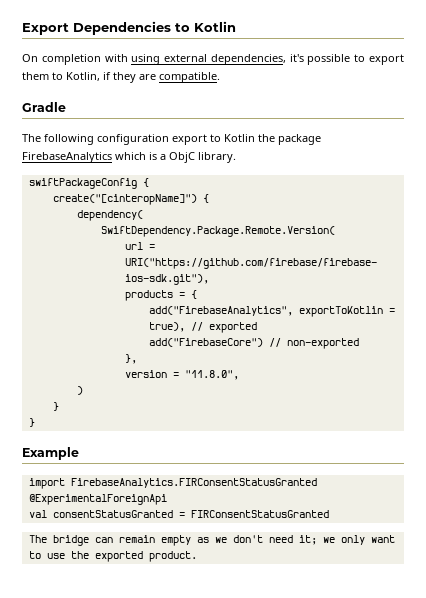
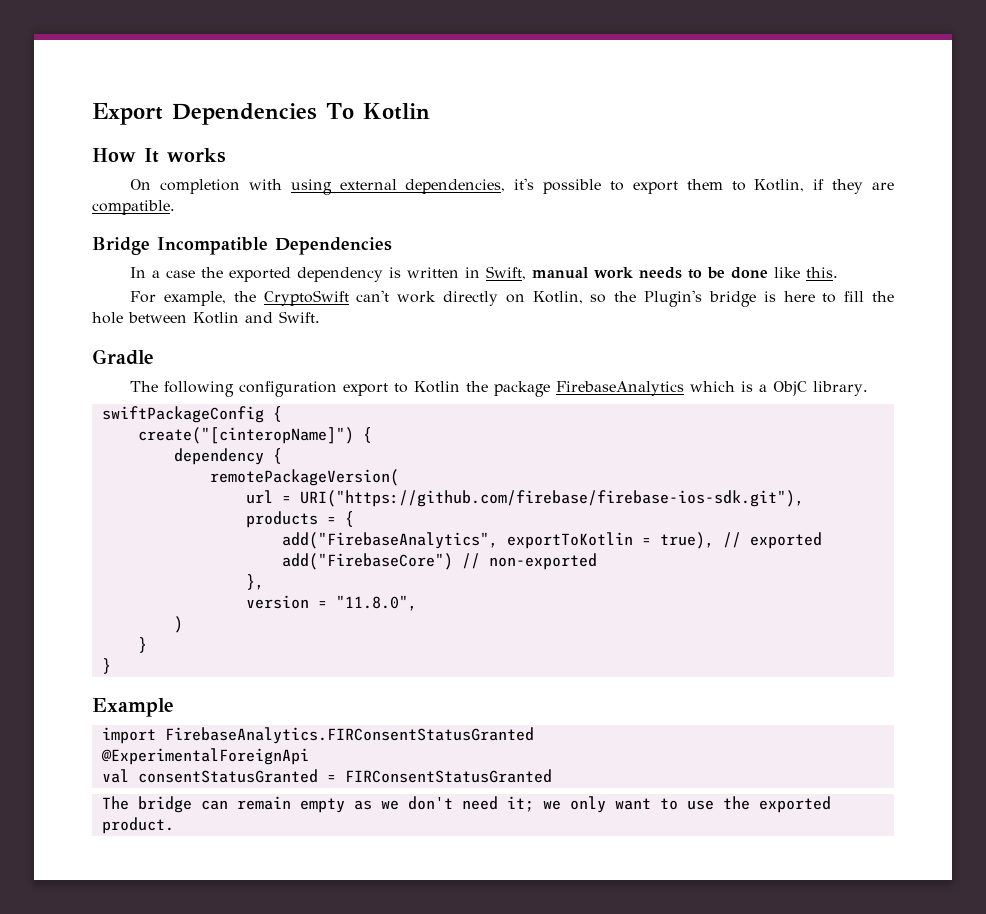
- Export Dependencies to Kotlin
+ Export Dependencies To Kotlin
+ How It works
+ Bridge Incompatible Dependencies
+ In a case the exported dependency is written in Swift, manual work needs to be done like this.
+ For example, the CryptoSwift can't work directly on Kotlin, so the Plugin's bridge is here to fill the hole between Kotlin and Swift.
- dependency(
- SwiftDependency.Package.Remote.Version(
+ dependency {
+ remotePackageVersion(

